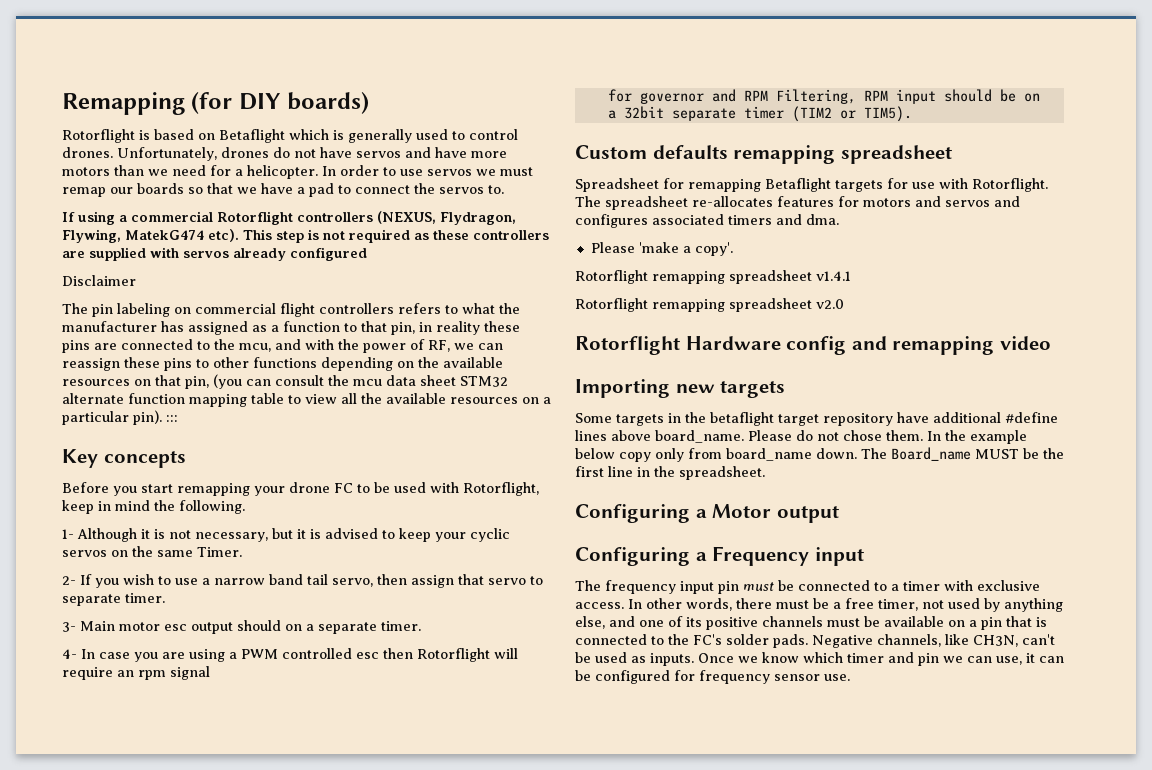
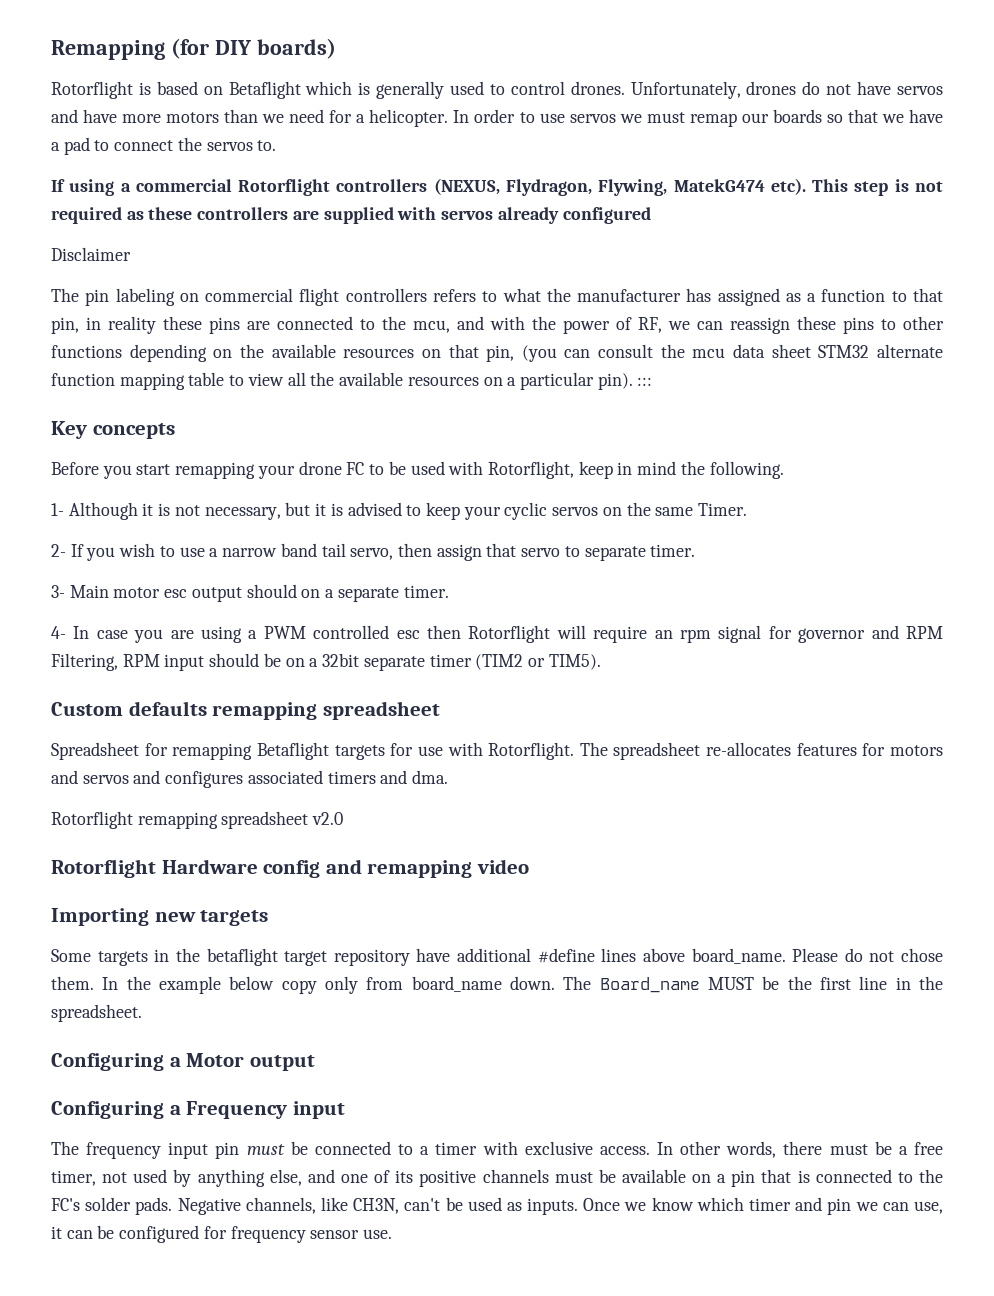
- 4- In case you are using a PWM controlled esc then Rotorflight will require an rpm signal
- for governor and RPM Filtering, RPM input should be on a 32bit separate timer (TIM2 or TIM5).
+ 4- In case you are using a PWM controlled esc then Rotorflight will require an rpm signal for governor and RPM Filtering, RPM input should be on a 32bit separate timer (TIM2 or TIM5).
- Please 'make a copy'.
- Rotorflight remapping spreadsheet v1.4.1

